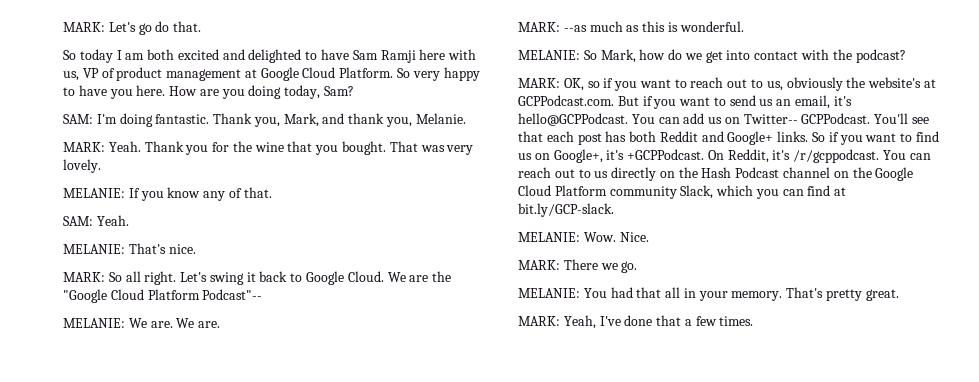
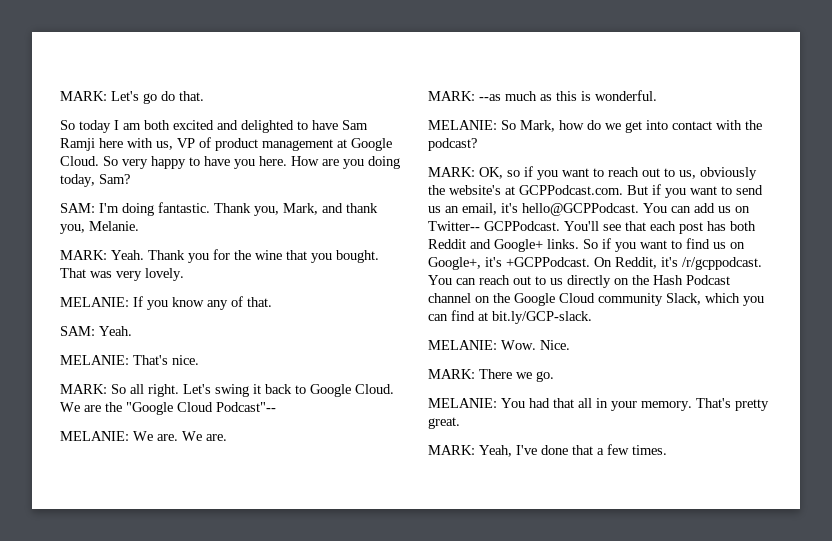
- So today I am both excited and delighted to have Sam Ramji here with us, VP of product management at Google Cloud Platform.
+ So today I am both excited and delighted to have Sam Ramji here with us, VP of product management at Google Cloud.
- We are the "Google Cloud Platform Podcast"--
+ We are the "Google Cloud Podcast"--
- You can reach out to us directly on the Hash Podcast channel on the Google Cloud Platform community Slack, which you can find at bit.ly/GCP-slack.
+ You can reach out to us directly on the Hash Podcast channel on the Google Cloud community Slack, which you can find at bit.ly/GCP-slack.

